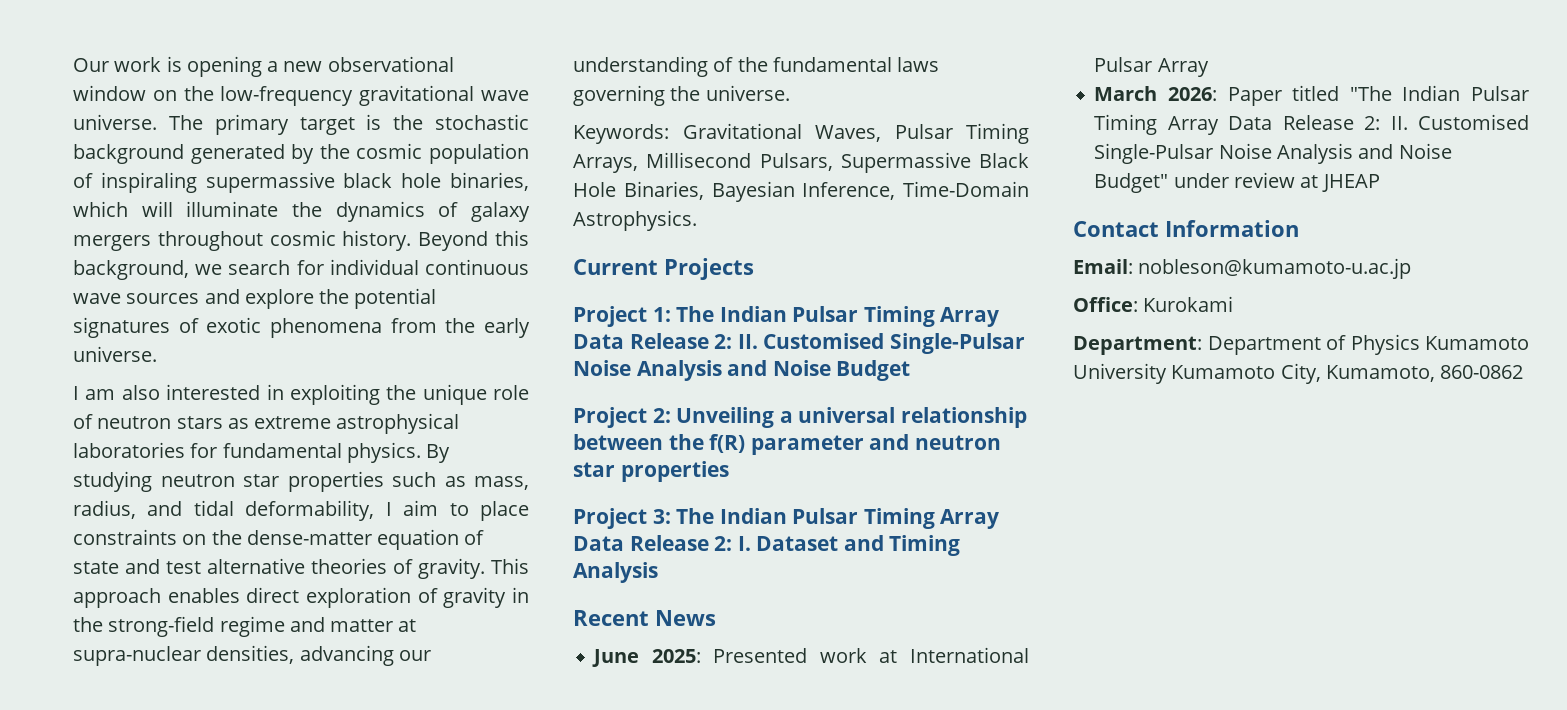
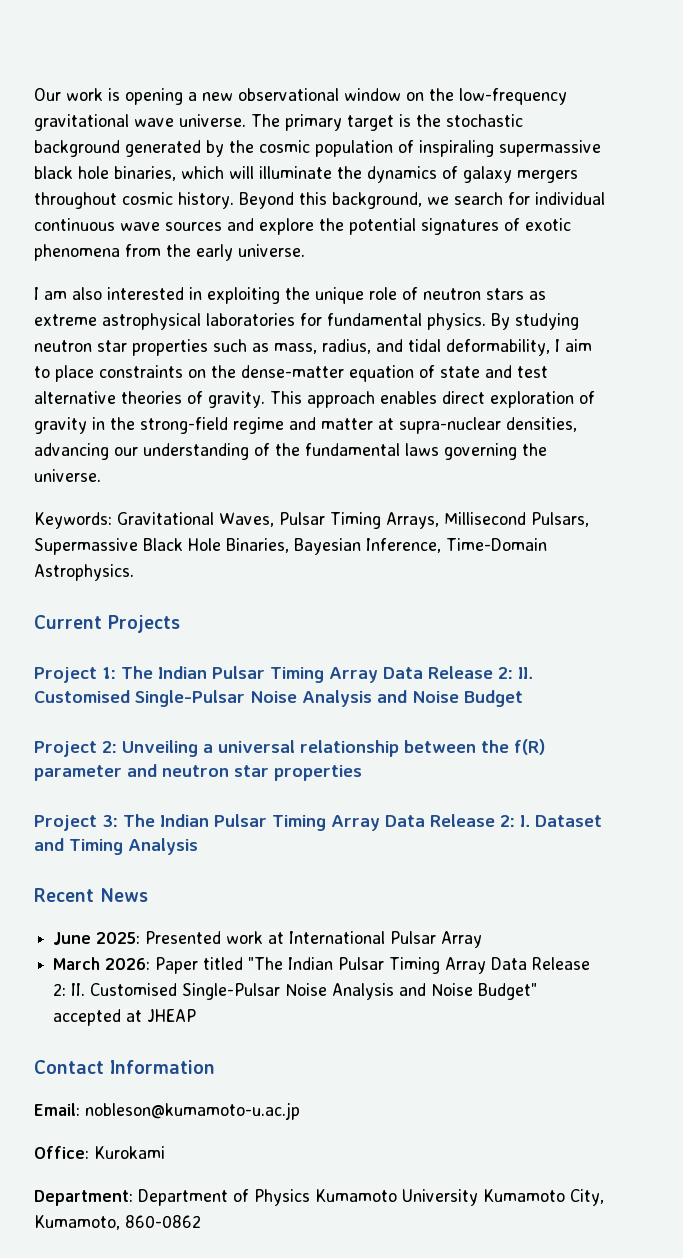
- March 2026: Paper titled "The Indian Pulsar Timing Array Data Release 2: II. Customised Single-Pulsar Noise Analysis and Noise Budget" under review at JHEAP
+ March 2026: Paper titled "The Indian Pulsar Timing Array Data Release 2: II. Customised Single-Pulsar Noise Analysis and Noise Budget" accepted at JHEAP

